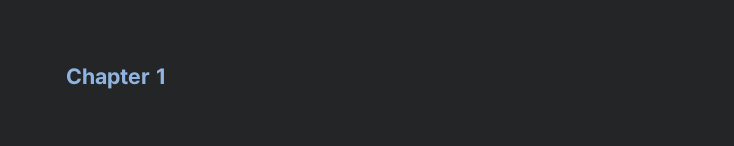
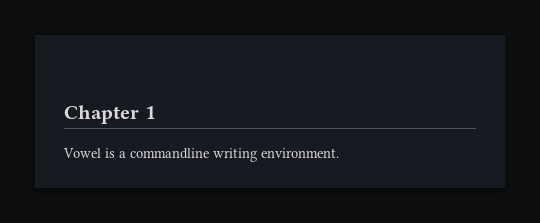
+ Vowel is a commandline writing environment.

